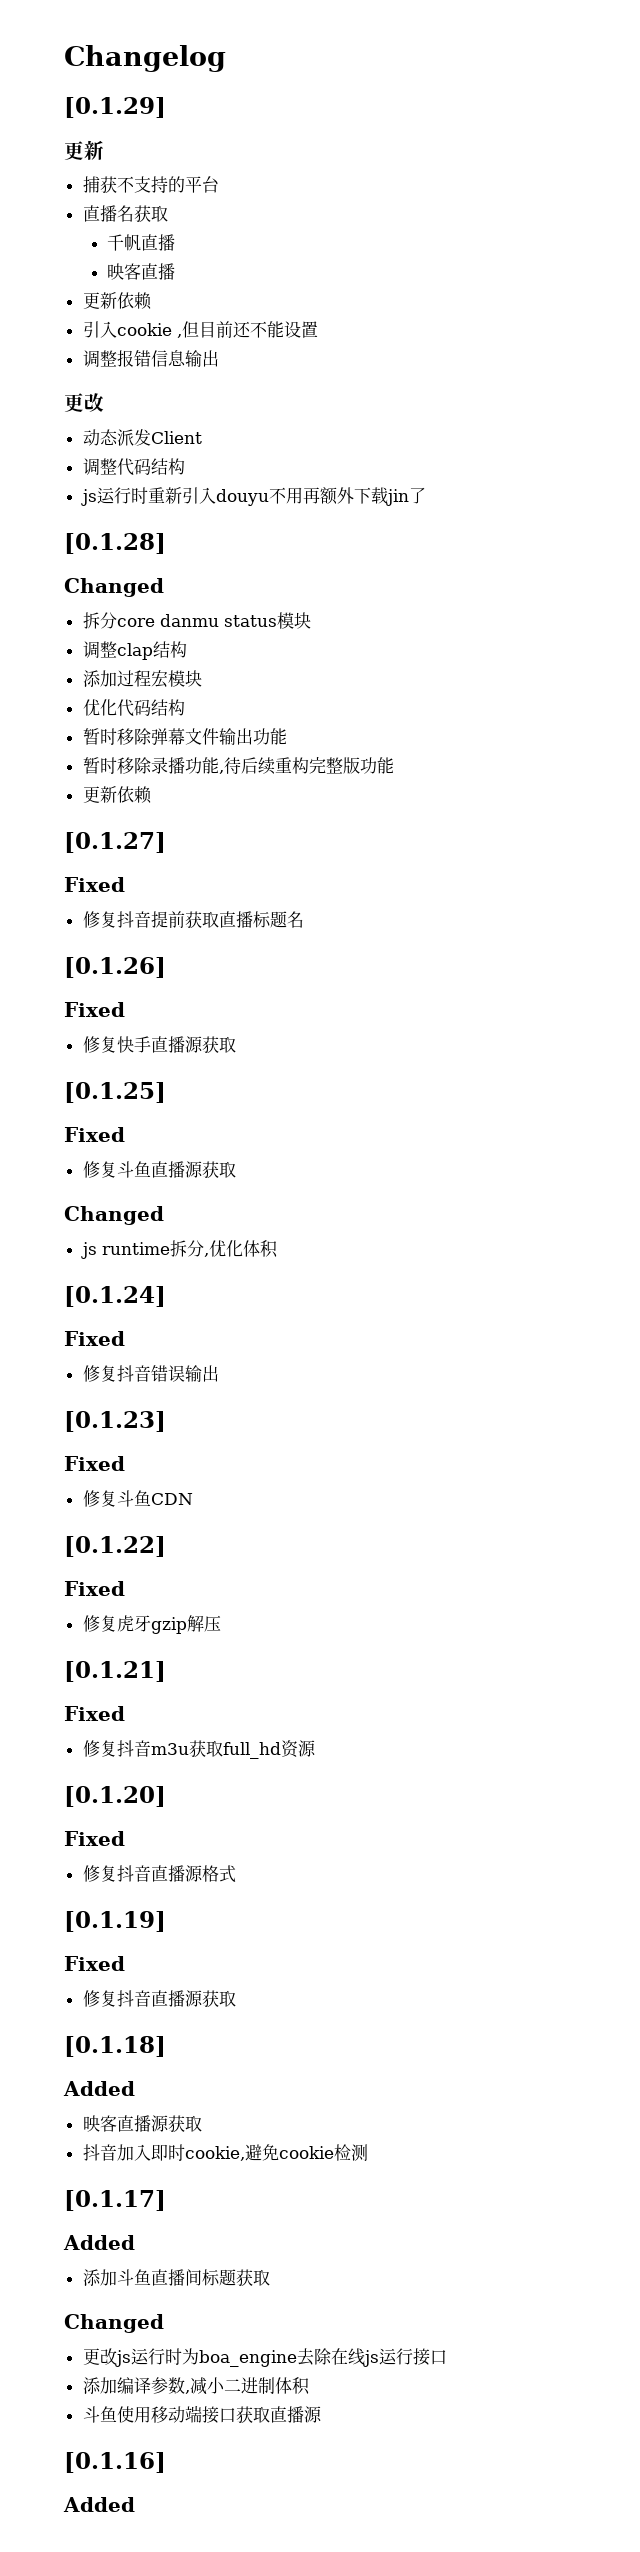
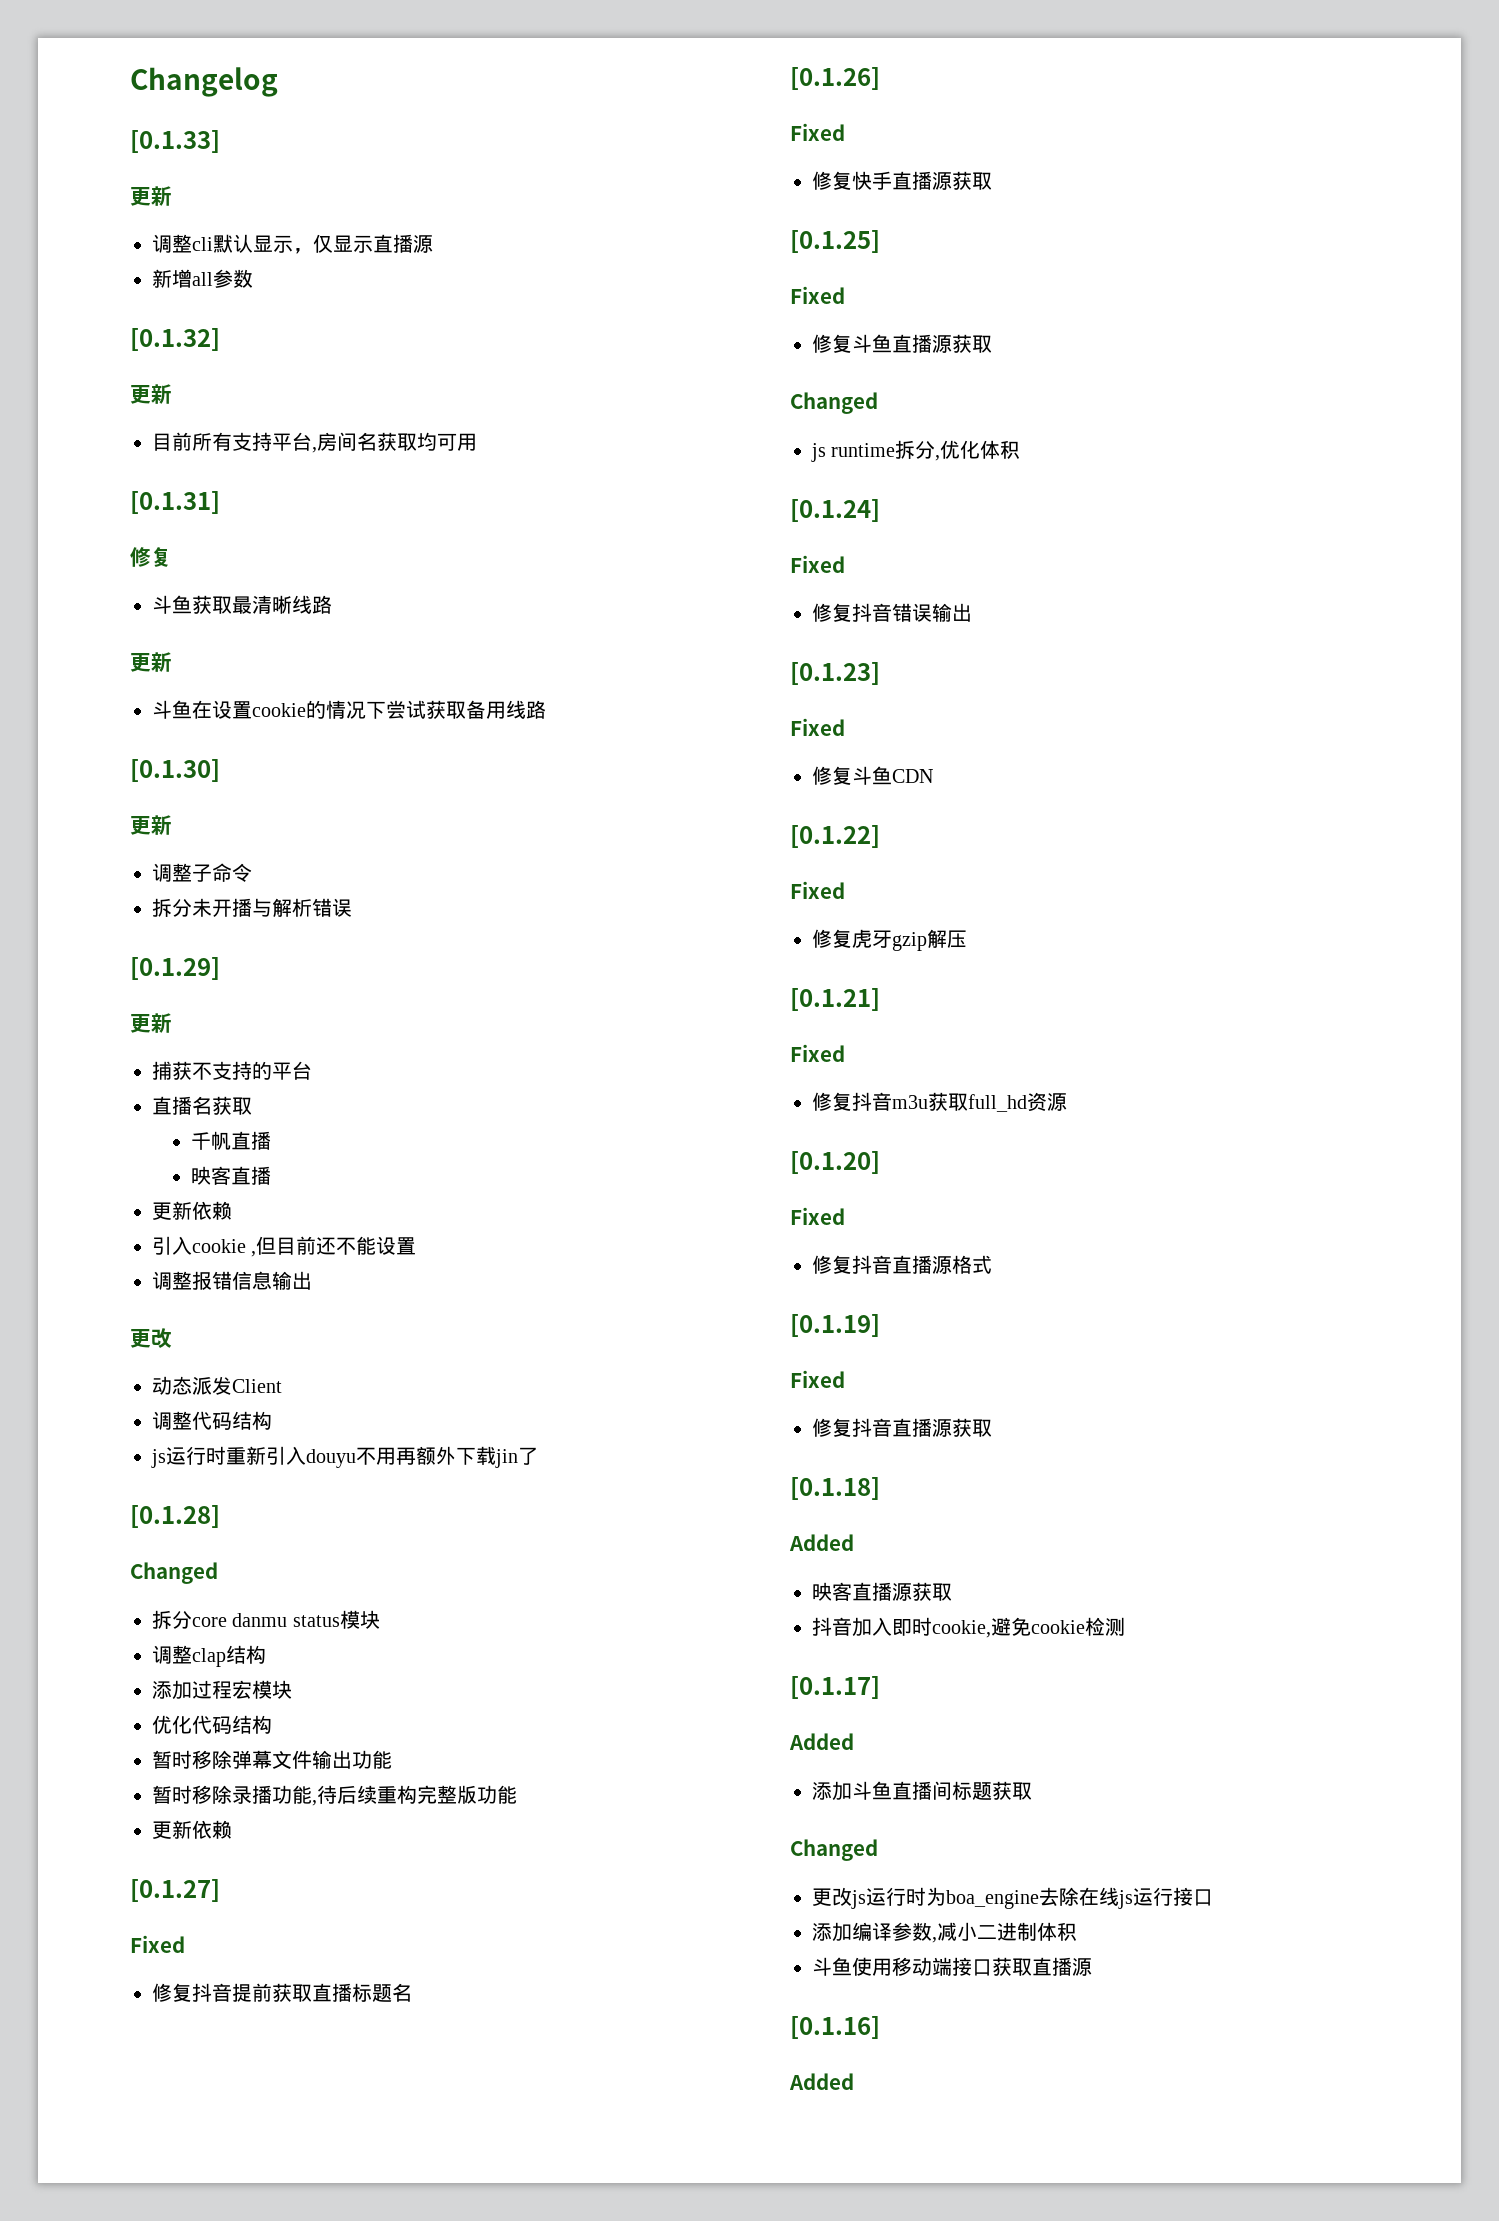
+ [0.1.33]
+ 更新
+ 调整cli默认显示，仅显示直播源
+ 新增all参数
+ [0.1.32]
+ 更新
+ 目前所有支持平台,房间名获取均可用
+ [0.1.31]
+ 修复
+ 斗鱼获取最清晰线路
+ 更新
+ 斗鱼在设置cookie的情况下尝试获取备用线路
+ [0.1.30]
+ 更新
+ 调整子命令
+ 拆分未开播与解析错误

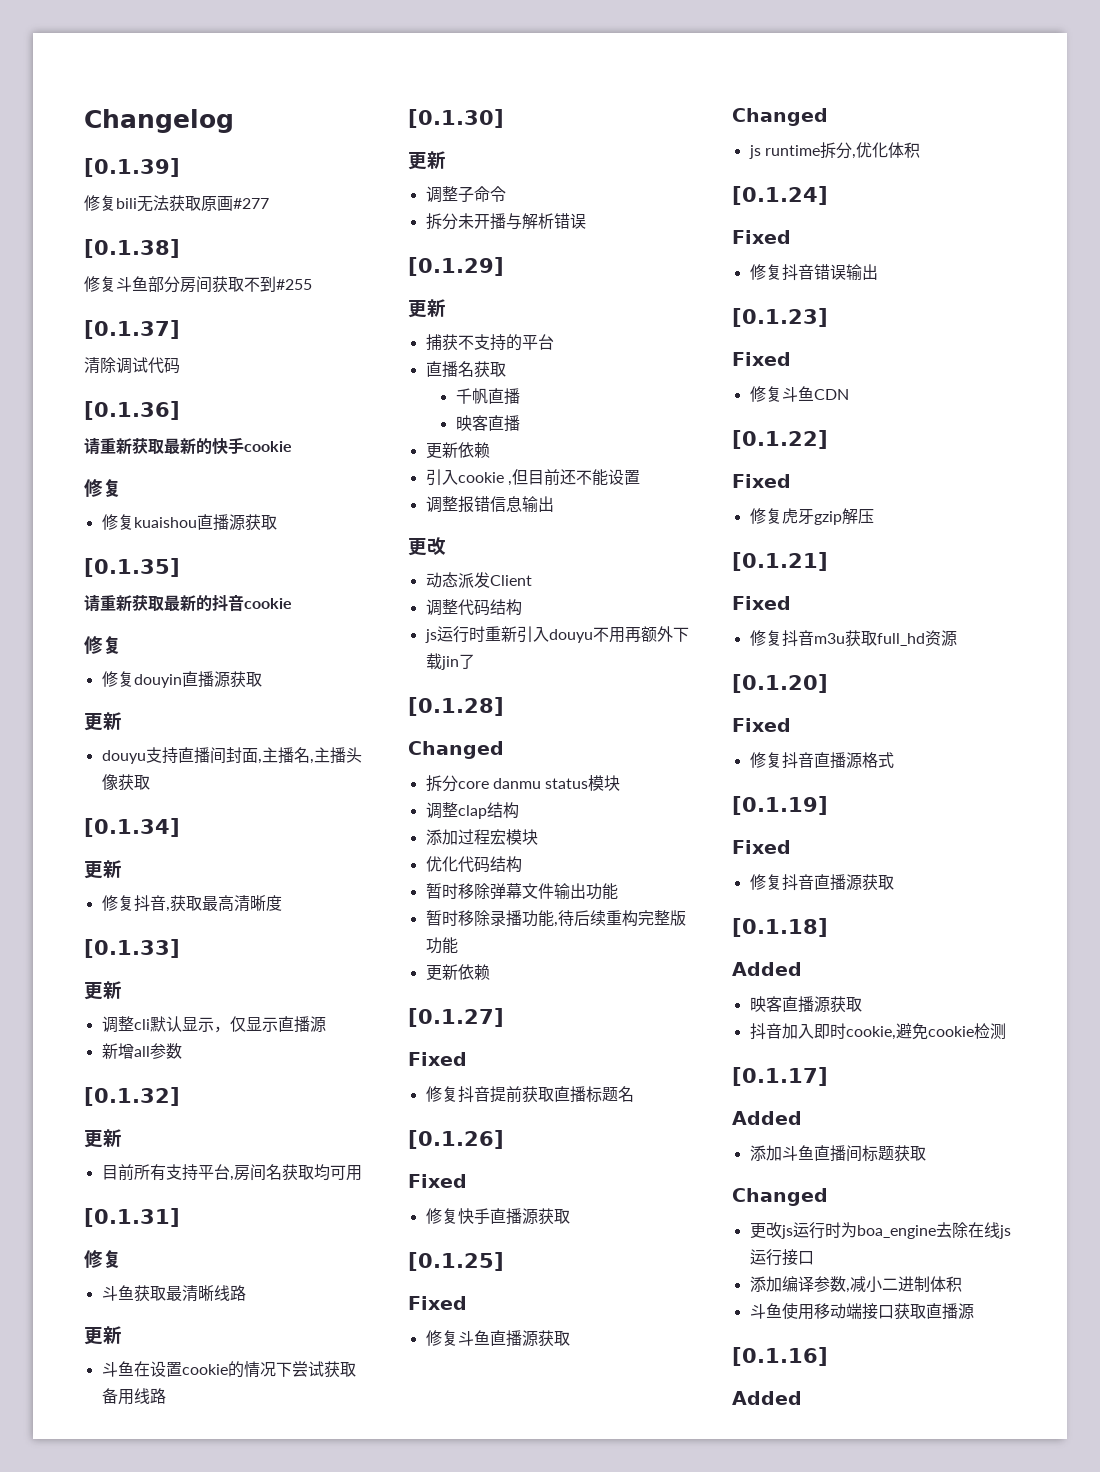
+ [0.1.39]
+ 修复bili无法获取原画#277
+ [0.1.38]
+ 修复斗鱼部分房间获取不到#255
+ [0.1.37]
+ 清除调试代码
+ [0.1.36]
+ 请重新获取最新的快手cookie
+ 修复
+ 修复kuaishou直播源获取
+ [0.1.35]
+ 请重新获取最新的抖音cookie
+ 修复
+ 修复douyin直播源获取
+ 更新
+ douyu支持直播间封面,主播名,主播头像获取
+ [0.1.34]
+ 更新
+ 修复抖音,获取最高清晰度

